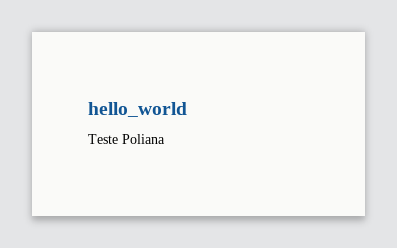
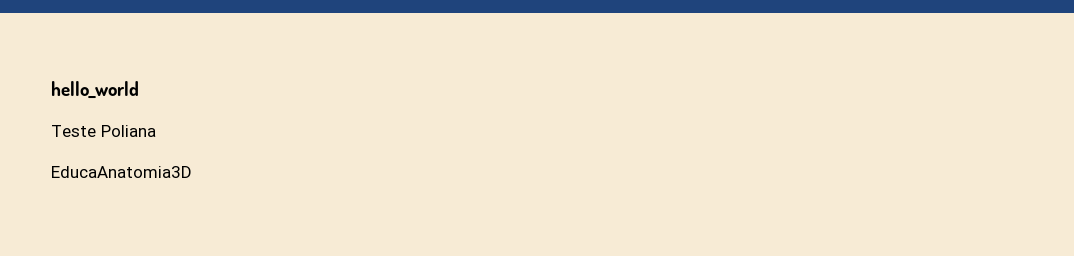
+ EducaAnatomia3D

